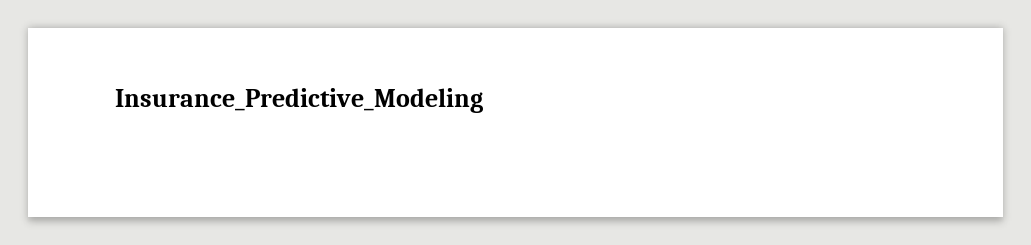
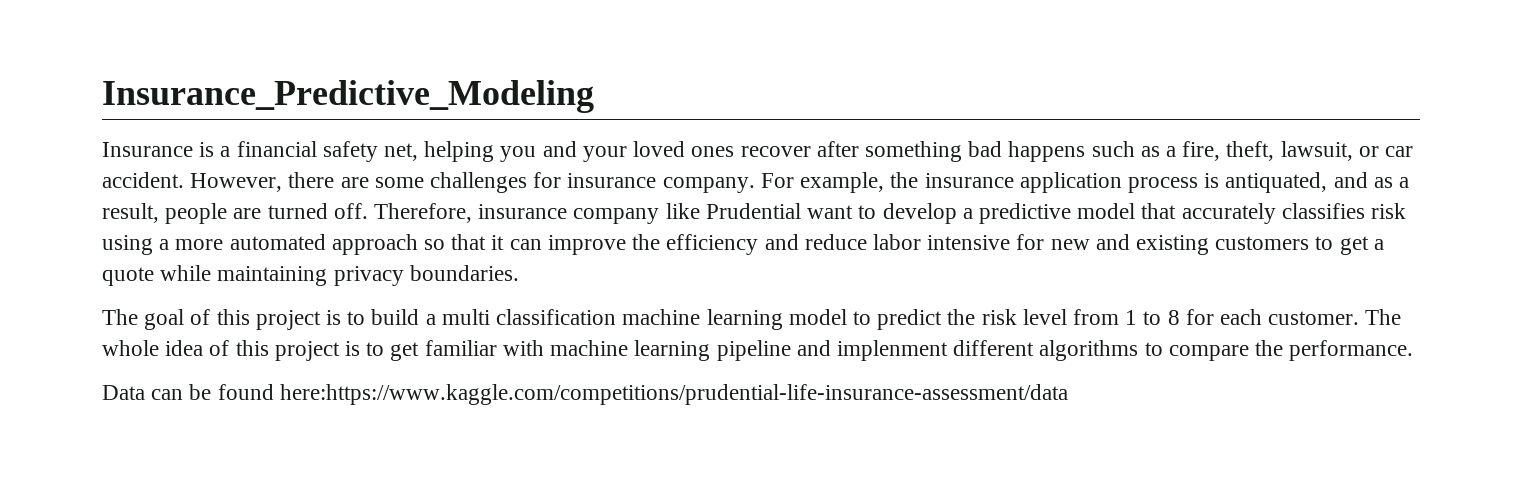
+ Insurance is a financial safety net, helping you and your loved ones recover after something bad happens such as a fire, theft, lawsuit, or car accident. However, there are some challenges for insurance company. For example, the insurance application process is antiquated, and as a result, people are turned off. Therefore, insurance company like Prudential want to develop a predictive model that accurately classifies risk using a more automated approach so that it can improve the efficiency and reduce labor intensive for new and existing customers to get a quote while maintaining privacy boundaries.
+ The goal of this project is to build a multi classification machine learning model to predict the risk level from 1 to 8 for each customer. The whole idea of this project is to get familiar with machine learning pipeline and implenment different algorithms to compare the performance.
+ Data can be found here:https://www.kaggle.com/competitions/prudential-life-insurance-assessment/data

